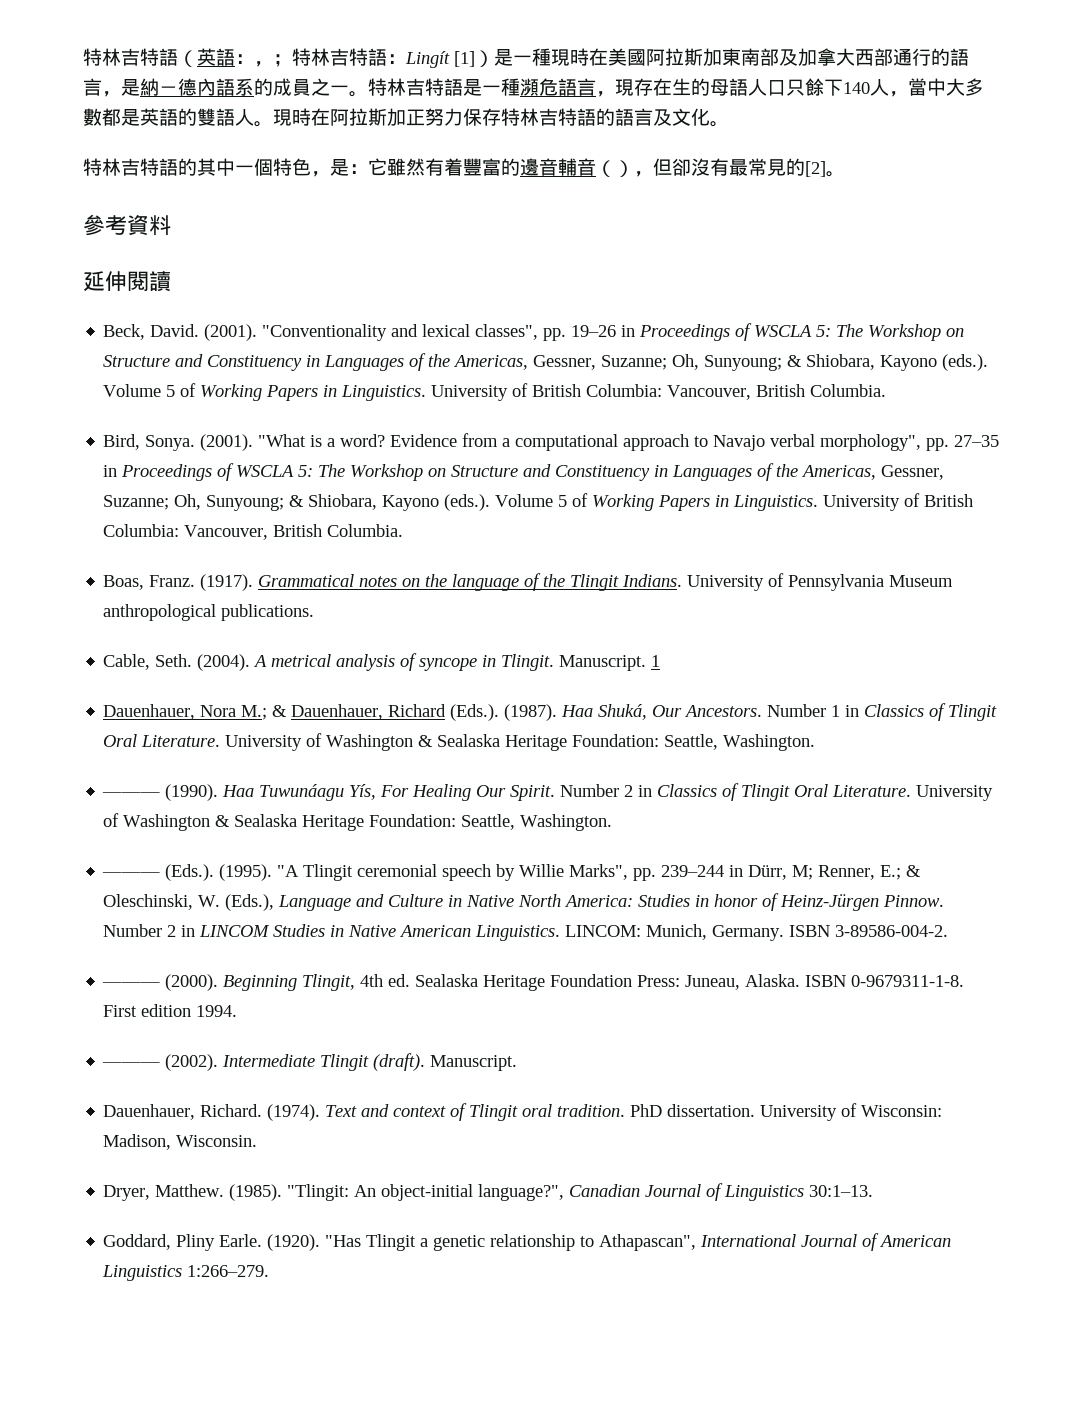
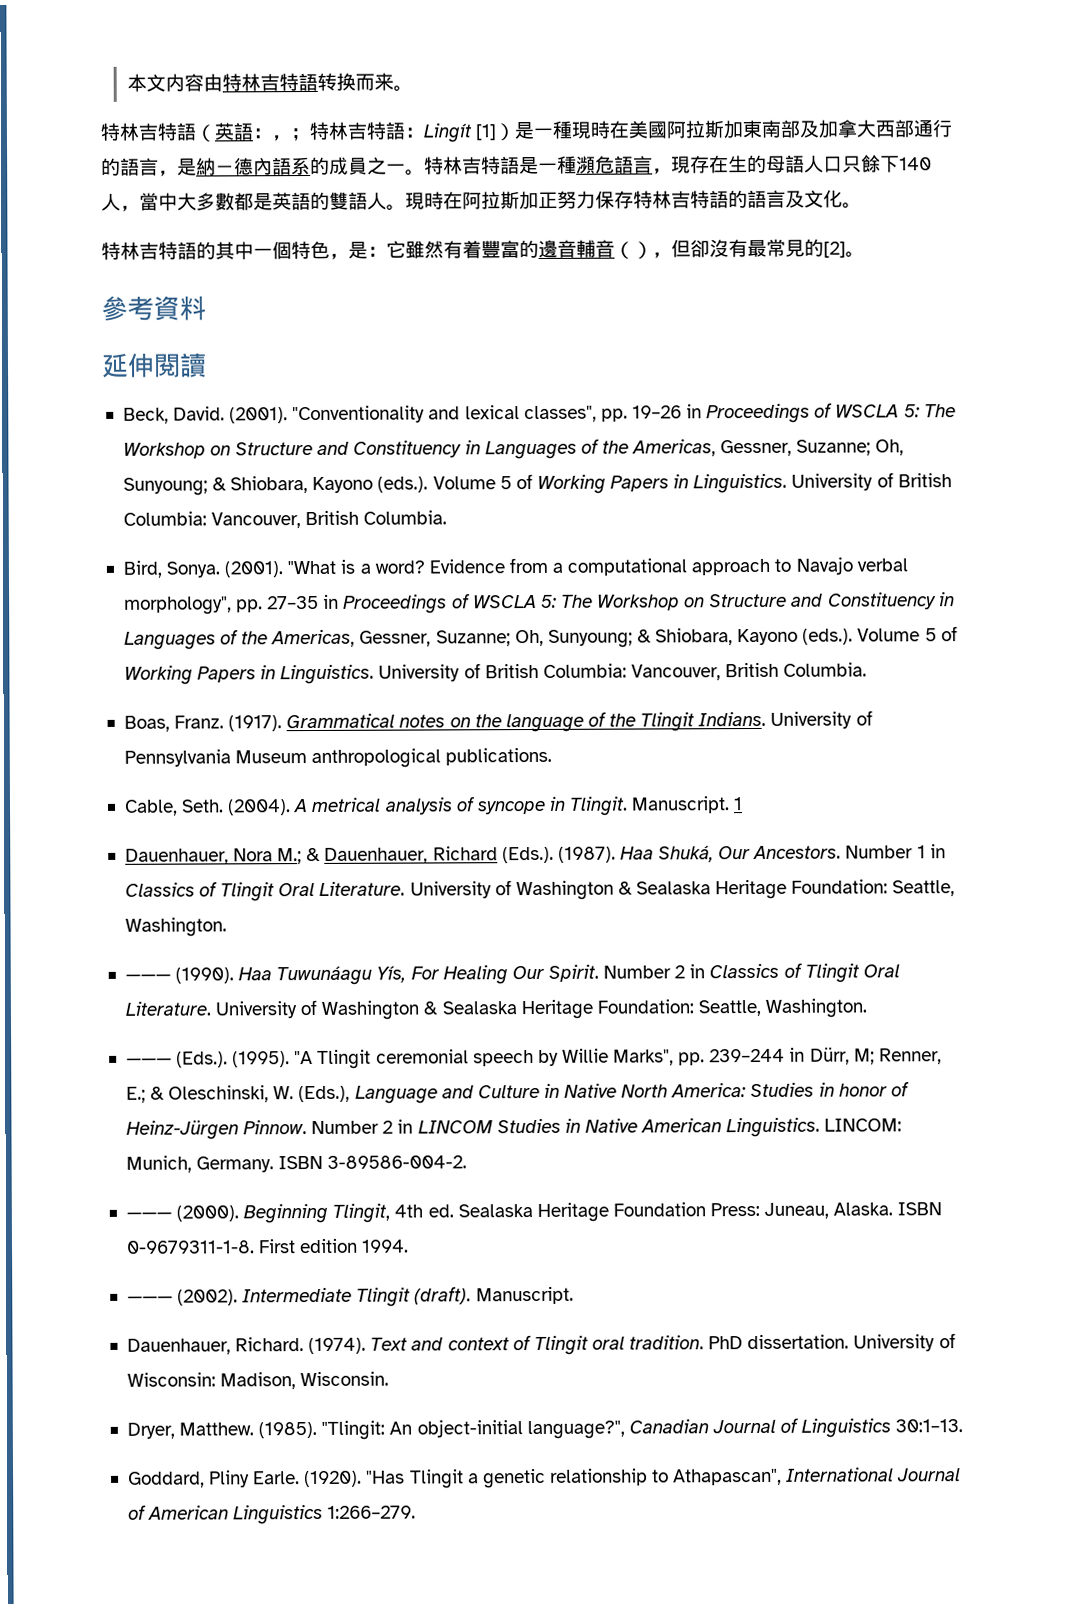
+ 本文内容由特林吉特語转换而来。

